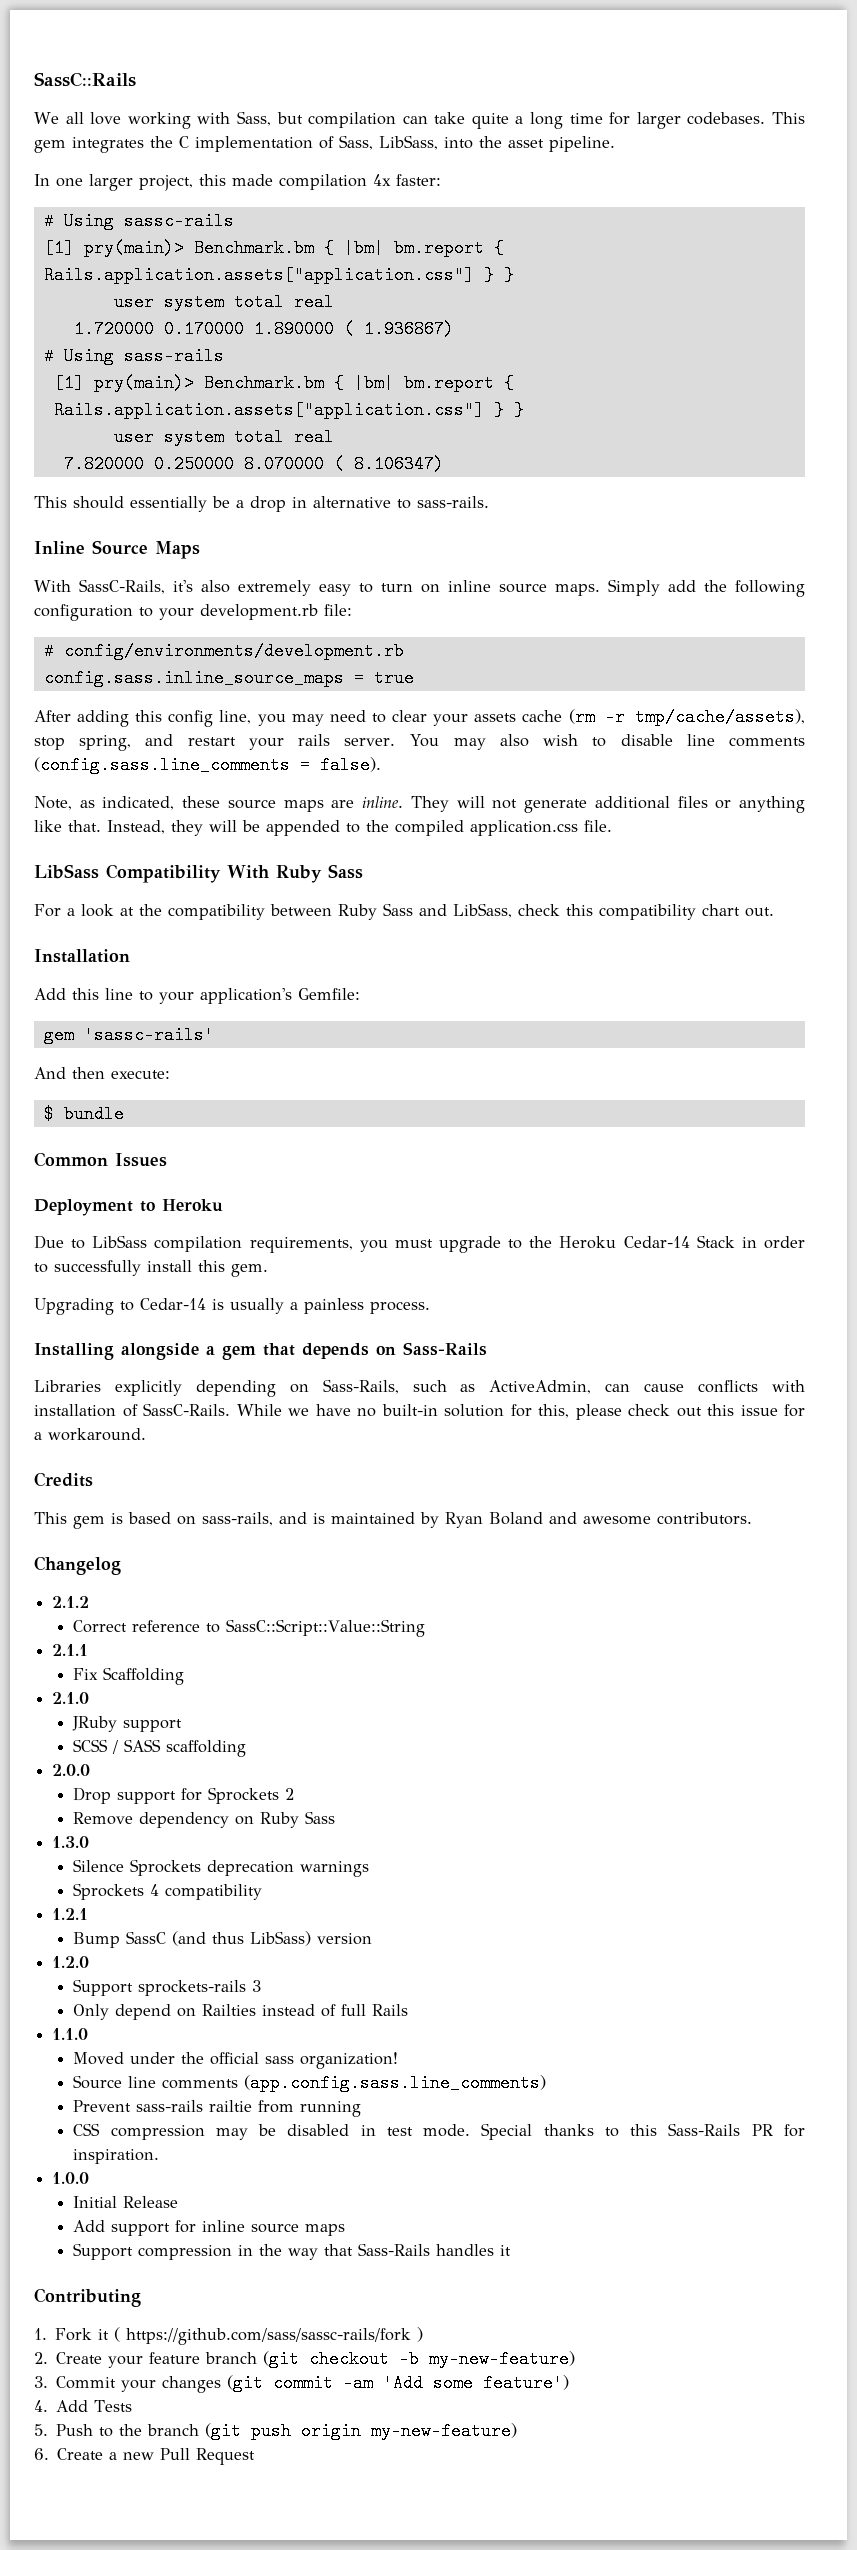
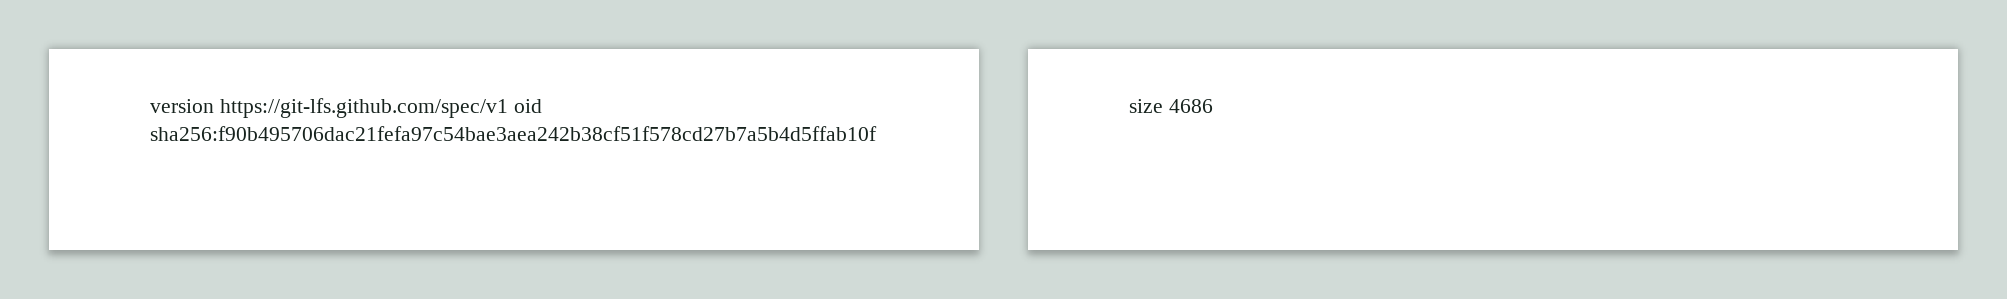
- SassC::Rails
- We all love working with Sass, but compilation can take quite a long time for larger codebases. This gem integrates the C implementation of Sass, LibSass, into the asset pipeline.
- In one larger project, this made compilation 4x faster:
- # Using sassc-rails
- [1] pry(main)> Benchmark.bm { |bm| bm.report { Rails.application.assets["application.css"] } }
- user system total real
- 1.720000 0.170000 1.890000 ( 1.936867)
- # Using sass-rails
- [1] pry(main)> Benchmark.bm { |bm| bm.report { Rails.application.assets["application.css"] } }
- user system total real
- 7.820000 0.250000 8.070000 ( 8.106347)
- This should essentially be a drop in alternative to sass-rails.
- Inline Source Maps
- With SassC-Rails, it's also extremely easy to turn on inline source maps. Simply add the following configuration to your development.rb file:
- # config/environments/development.rb
- config.sass.inline_source_maps = true
- After adding this config line, you may need to clear your assets cache (rm -r tmp/cache/assets), stop spring, and restart your rails server. You may also wish to disable line comments (config.sass.line_comments = false).
- Note, as indicated, these source maps are inline. They will not generate additional files or anything like that. Instead, they will be appended to the compiled application.css file.
- LibSass Compatibility With Ruby Sass
- For a look at the compatibility between Ruby Sass and LibSass, check this compatibility chart out.
- Installation
- Add this line to your application's Gemfile:
- gem 'sassc-rails'
- And then execute:
- $ bundle
- Common Issues
- Deployment to Heroku
- Due to LibSass compilation requirements, you must upgrade to the Heroku Cedar-14 Stack in order to successfully install this gem.
- Upgrading to Cedar-14 is usually a painless process.
- Installing alongside a gem that depends on Sass-Rails
- Libraries explicitly depending on Sass-Rails, such as ActiveAdmin, can cause conflicts with installation of SassC-Rails. While we have no built-in solution for this, please check out this issue for a workaround.
- Credits
- This gem is based on sass-rails, and is maintained by Ryan Boland and awesome contributors.
- Changelog
- 2.1.2
- Correct reference to SassC::Script::Value::String
- 2.1.1
- Fix Scaffolding
- 2.1.0
- JRuby support
- SCSS / SASS scaffolding
- 2.0.0
- Drop support for Sprockets 2
- Remove dependency on Ruby Sass
- 1.3.0
- Silence Sprockets deprecation warnings
- Sprockets 4 compatibility
- 1.2.1
- Bump SassC (and thus LibSass) version
- 1.2.0
- Support sprockets-rails 3
- Only depend on Railties instead of full Rails
- 1.1.0
- Moved under the official sass organization!
- Source line comments (app.config.sass.line_comments)
- Prevent sass-rails railtie from running
- CSS compression may be disabled in test mode. Special thanks to this Sass-Rails PR for inspiration.
- 1.0.0
- Initial Release
- Add support for inline source maps
- Support compression in the way that Sass-Rails handles it
- Contributing
- 1. Fork it ( https://github.com/sass/sassc-rails/fork )
- 2. Create your feature branch (git checkout -b my-new-feature)
- 3. Commit your changes (git commit -am 'Add some feature')
- 4. Add Tests
- 5. Push to the branch (git push origin my-new-feature)
- 6. Create a new Pull Request
+ version https://git-lfs.github.com/spec/v1 oid sha256:f90b495706dac21fefa97c54bae3aea242b38cf51f578cd27b7a5b4d5ffab10f size 4686

